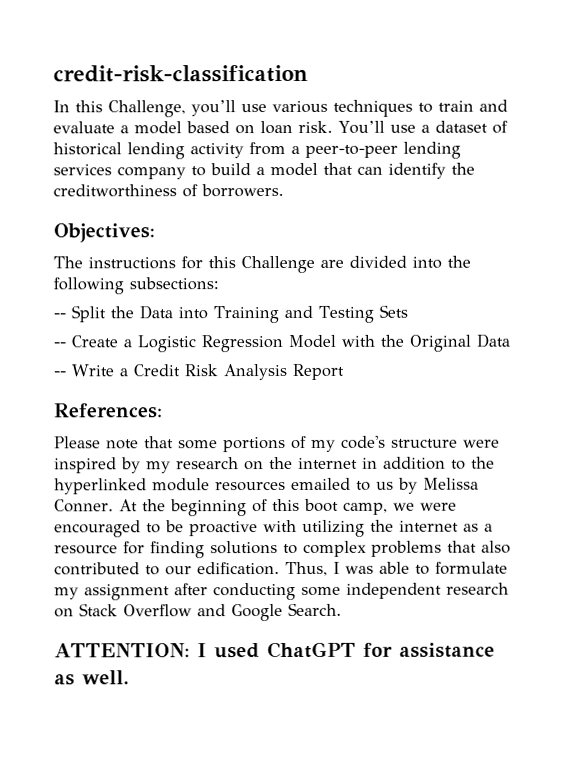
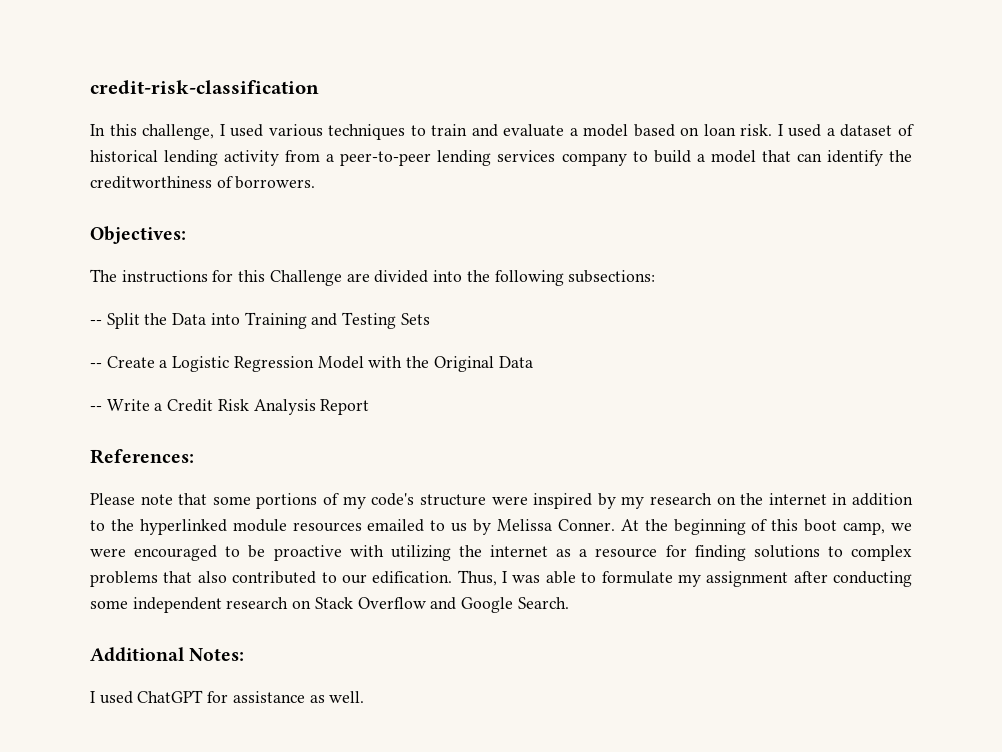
- In this Challenge, you’ll use various techniques to train and evaluate a model based on loan risk.
+ In this challenge, I used various techniques to train and evaluate a model based on loan risk.
- You’ll use a dataset of historical lending activity from a peer-to-peer lending services company to build a model that can identify the creditworthiness of borrowers.
+ I used a dataset of historical lending activity from a peer-to-peer lending services company to build a model that can identify the creditworthiness of borrowers.
- ATTENTION: I used ChatGPT for assistance as well.
+ Additional Notes:
+ I used ChatGPT for assistance as well.

